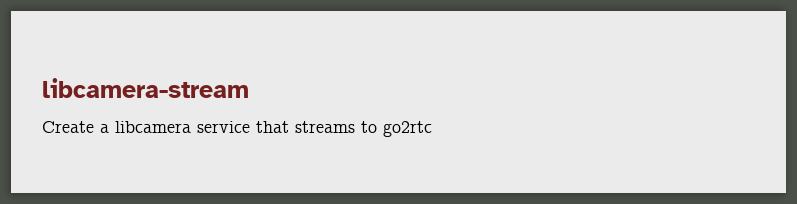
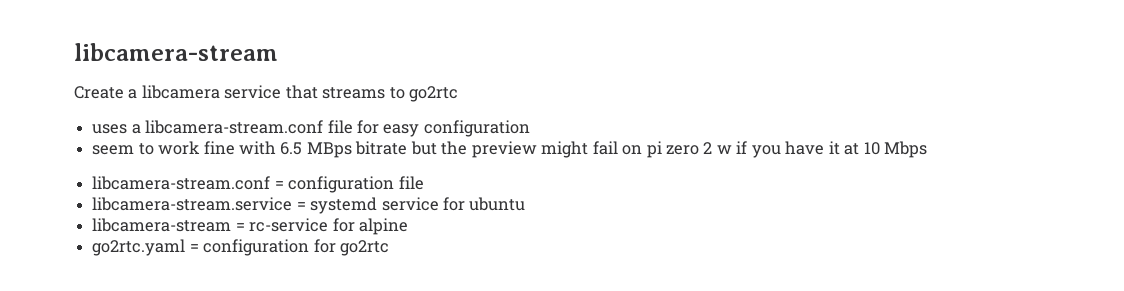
+ uses a libcamera-stream.conf file for easy configuration
+ seem to work fine with 6.5 MBps bitrate but the preview might fail on pi zero 2 w if you have it at 10 Mbps
+ libcamera-stream.conf = configuration file
+ libcamera-stream.service = systemd service for ubuntu
+ libcamera-stream = rc-service for alpine
+ go2rtc.yaml = configuration for go2rtc

